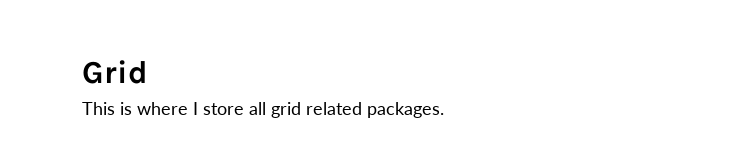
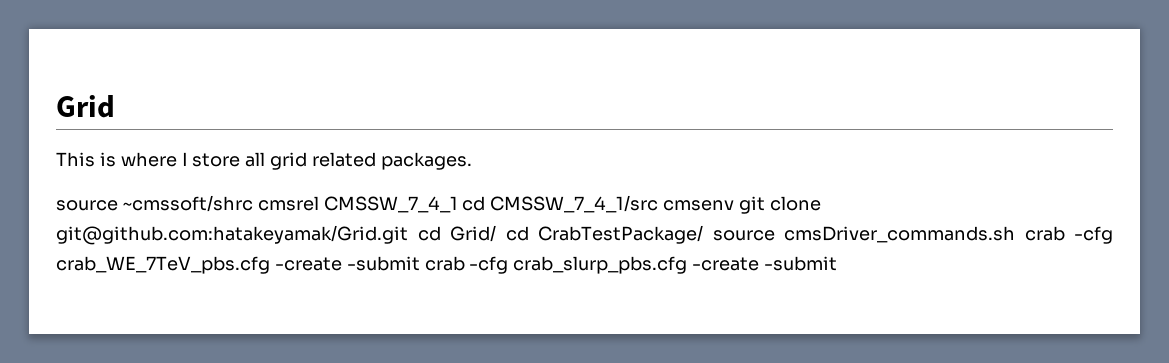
+ source ~cmssoft/shrc cmsrel CMSSW_7_4_1 cd CMSSW_7_4_1/src cmsenv git clone git@github.com:hatakeyamak/Grid.git cd Grid/ cd CrabTestPackage/ source cmsDriver_commands.sh crab -cfg crab_WE_7TeV_pbs.cfg -create -submit crab -cfg crab_slurp_pbs.cfg -create -submit

